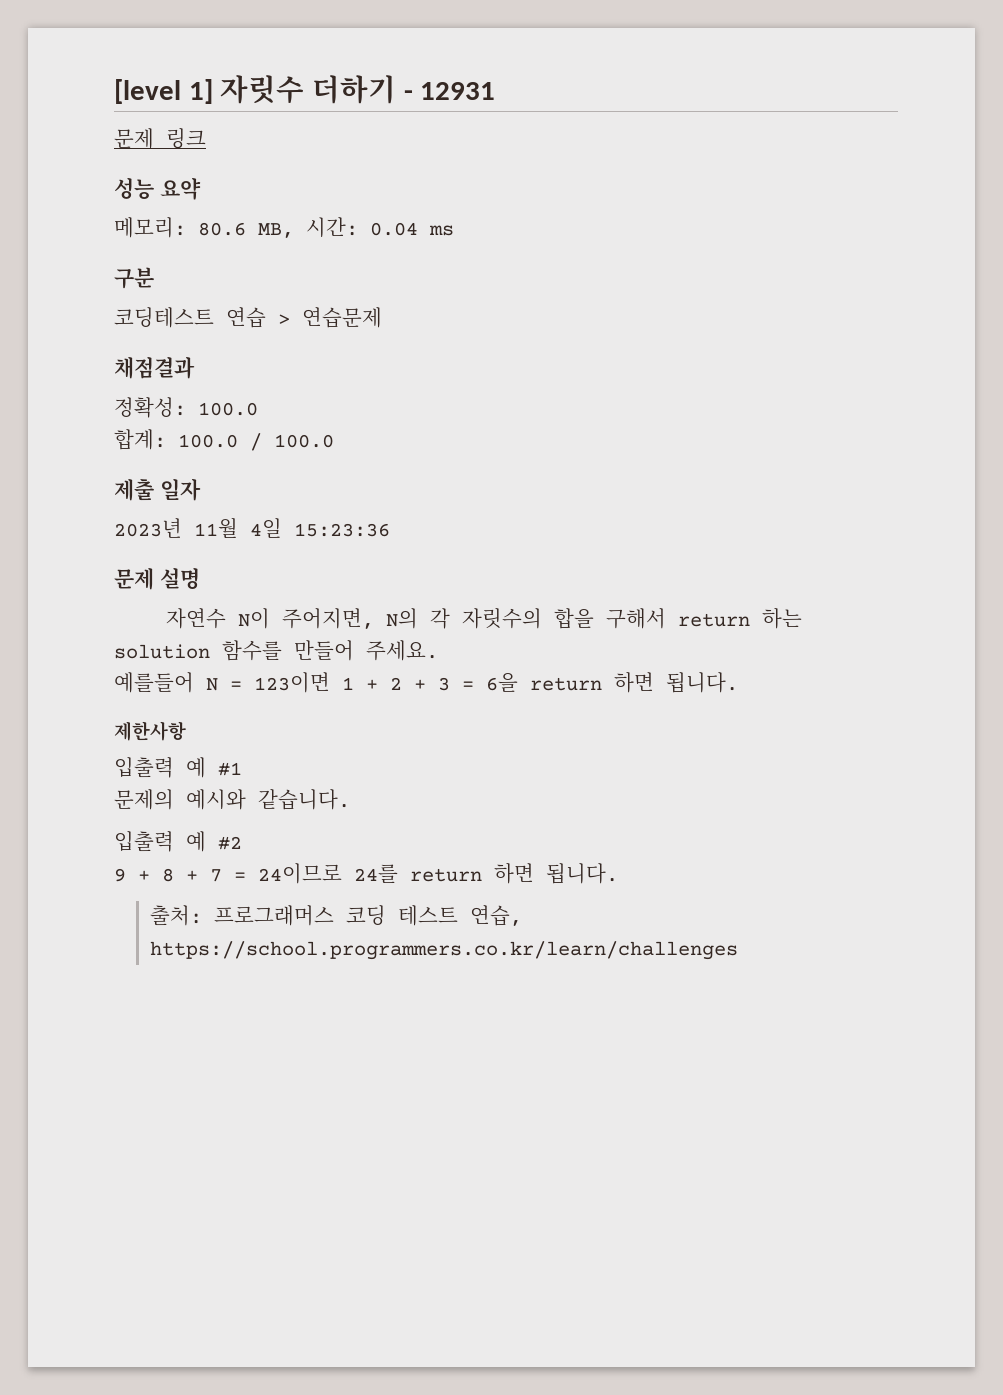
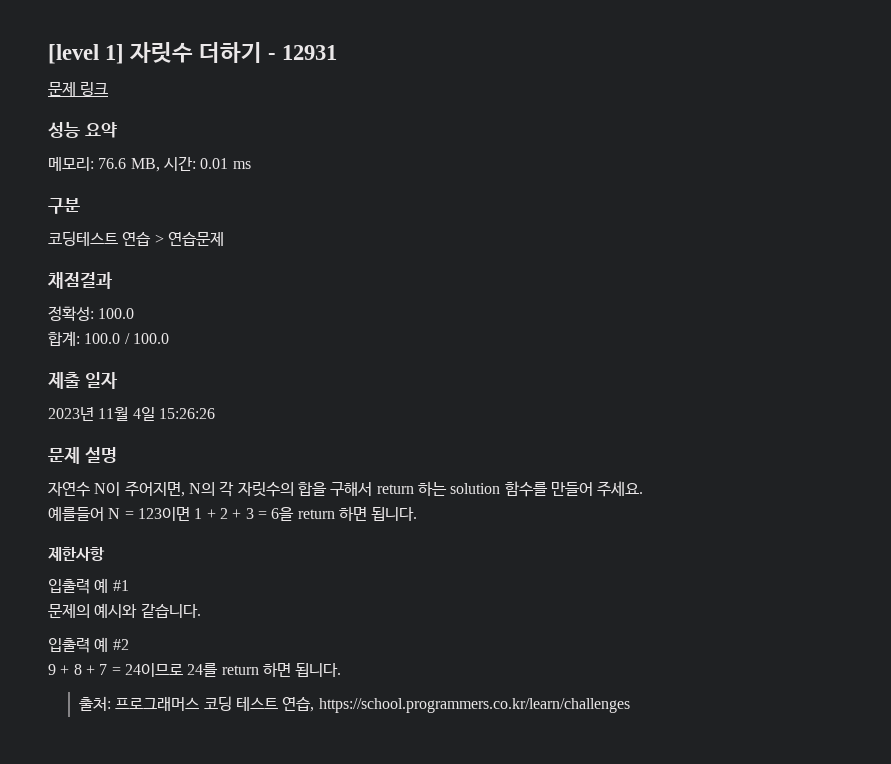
- 메모리: 80.6 MB, 시간: 0.04 ms
+ 메모리: 76.6 MB, 시간: 0.01 ms
- 2023년 11월 4일 15:23:36
+ 2023년 11월 4일 15:26:26

